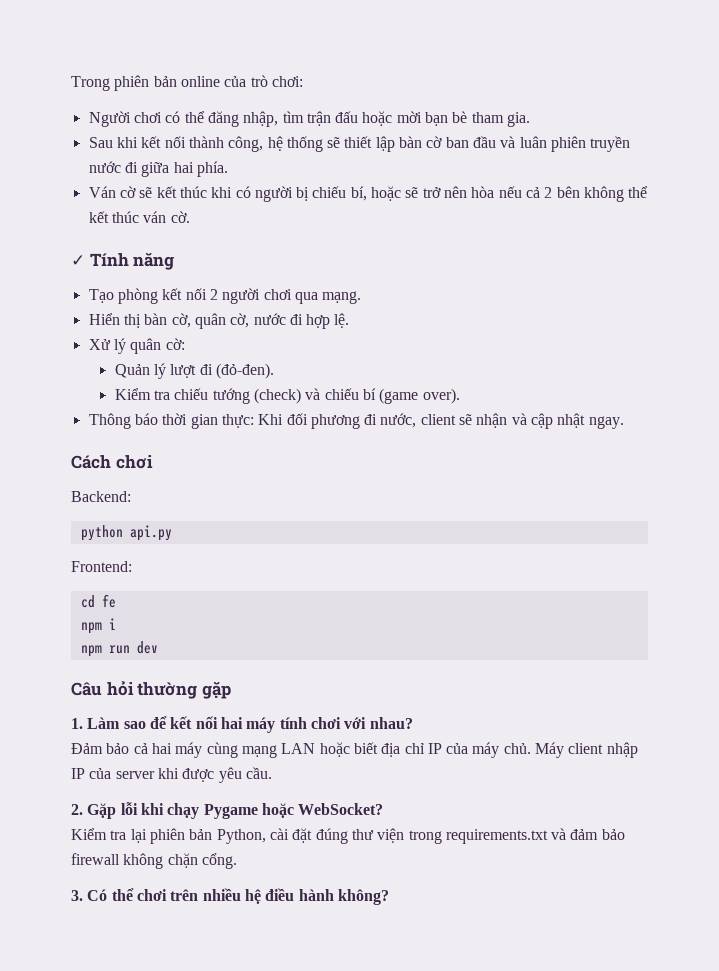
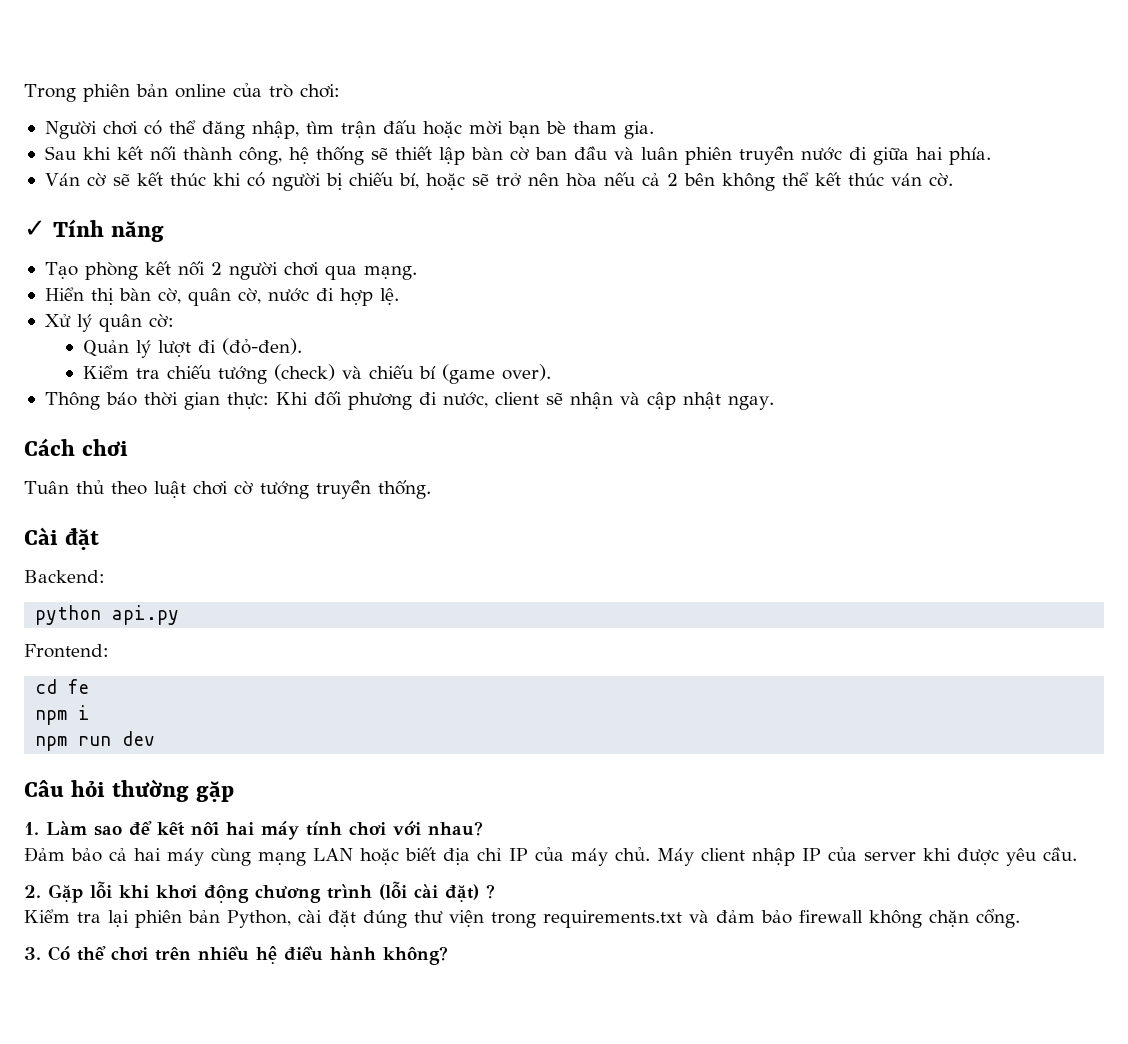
+ Tuân thủ theo luật chơi cờ tướng truyền thống.
+ Cài đặt
- 2. Gặp lỗi khi chạy Pygame hoặc WebSocket?
+ 2. Gặp lỗi khi khơi động chương trình (lỗi cài đặt) ?

